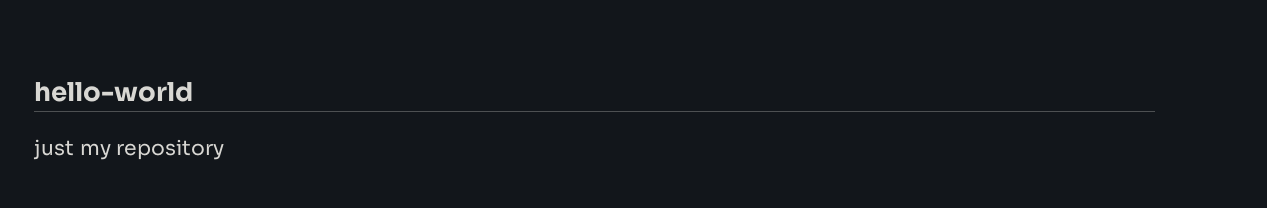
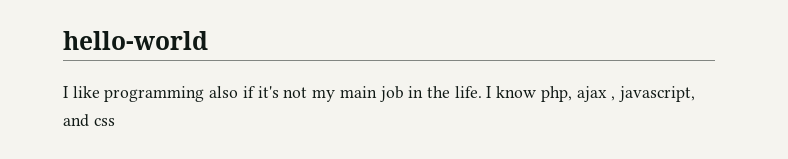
- just my repository
+ I like programming also if it's not my main job in the life. I know php, ajax , javascript, and css

